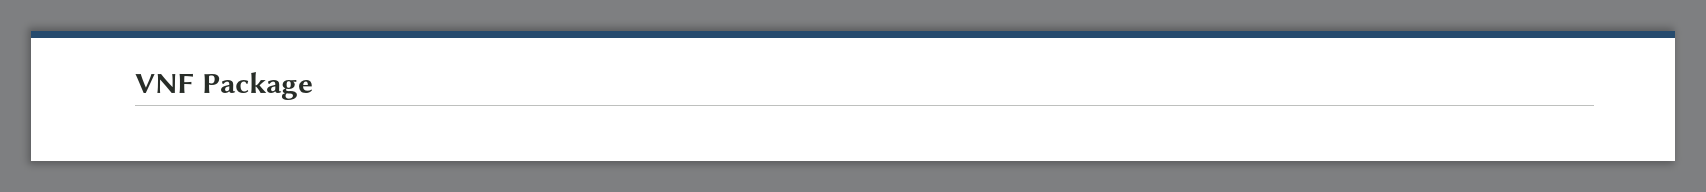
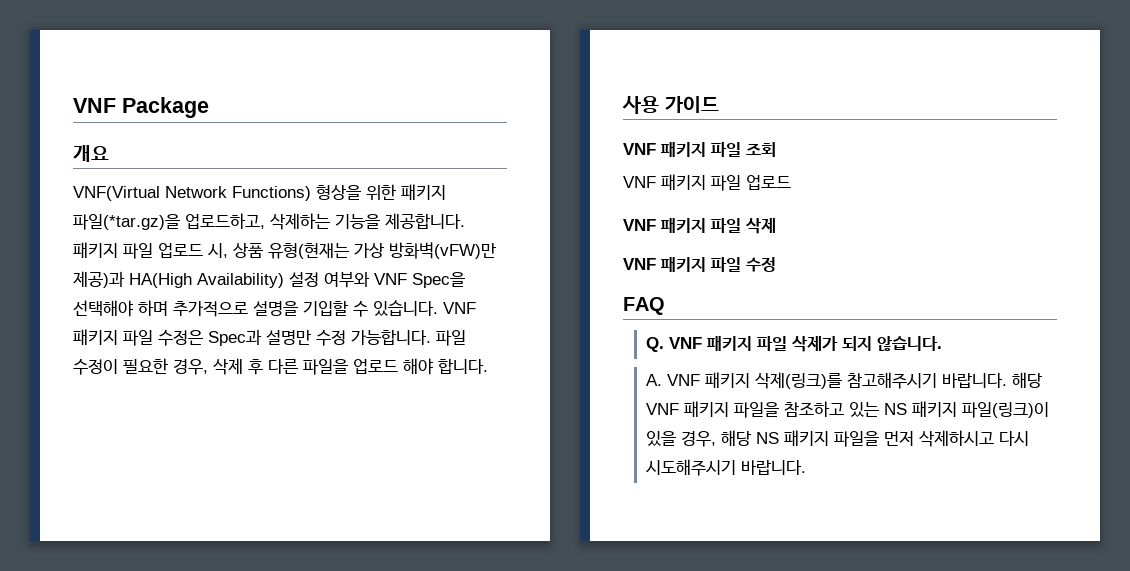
+ 개요
+ VNF(Virtual Network Functions) 형상을 위한 패키지 파일(*tar.gz)을 업로드하고, 삭제하는 기능을 제공합니다. 패키지 파일 업로드 시, 상품 유형(현재는 가상 방화벽(vFW)만 제공)과 HA(High Availability) 설정 여부와 VNF Spec을 선택해야 하며 추가적으로 설명을 기입할 수 있습니다. VNF 패키지 파일 수정은 Spec과 설명만 수정 가능합니다. 파일 수정이 필요한 경우, 삭제 후 다른 파일을 업로드 해야 합니다.
+ 사용 가이드
+ VNF 패키지 파일 조회
+ VNF 패키지 파일 업로드
+ VNF 패키지 파일 삭제
+ VNF 패키지 파일 수정
+ FAQ
+ Q. VNF 패키지 파일 삭제가 되지 않습니다.
+ A. VNF 패키지 삭제(링크)를 참고해주시기 바랍니다. 해당 VNF 패키지 파일을 참조하고 있는 NS 패키지 파일(링크)이 있을 경우, 해당 NS 패키지 파일을 먼저 삭제하시고 다시 시도해주시기 바랍니다.

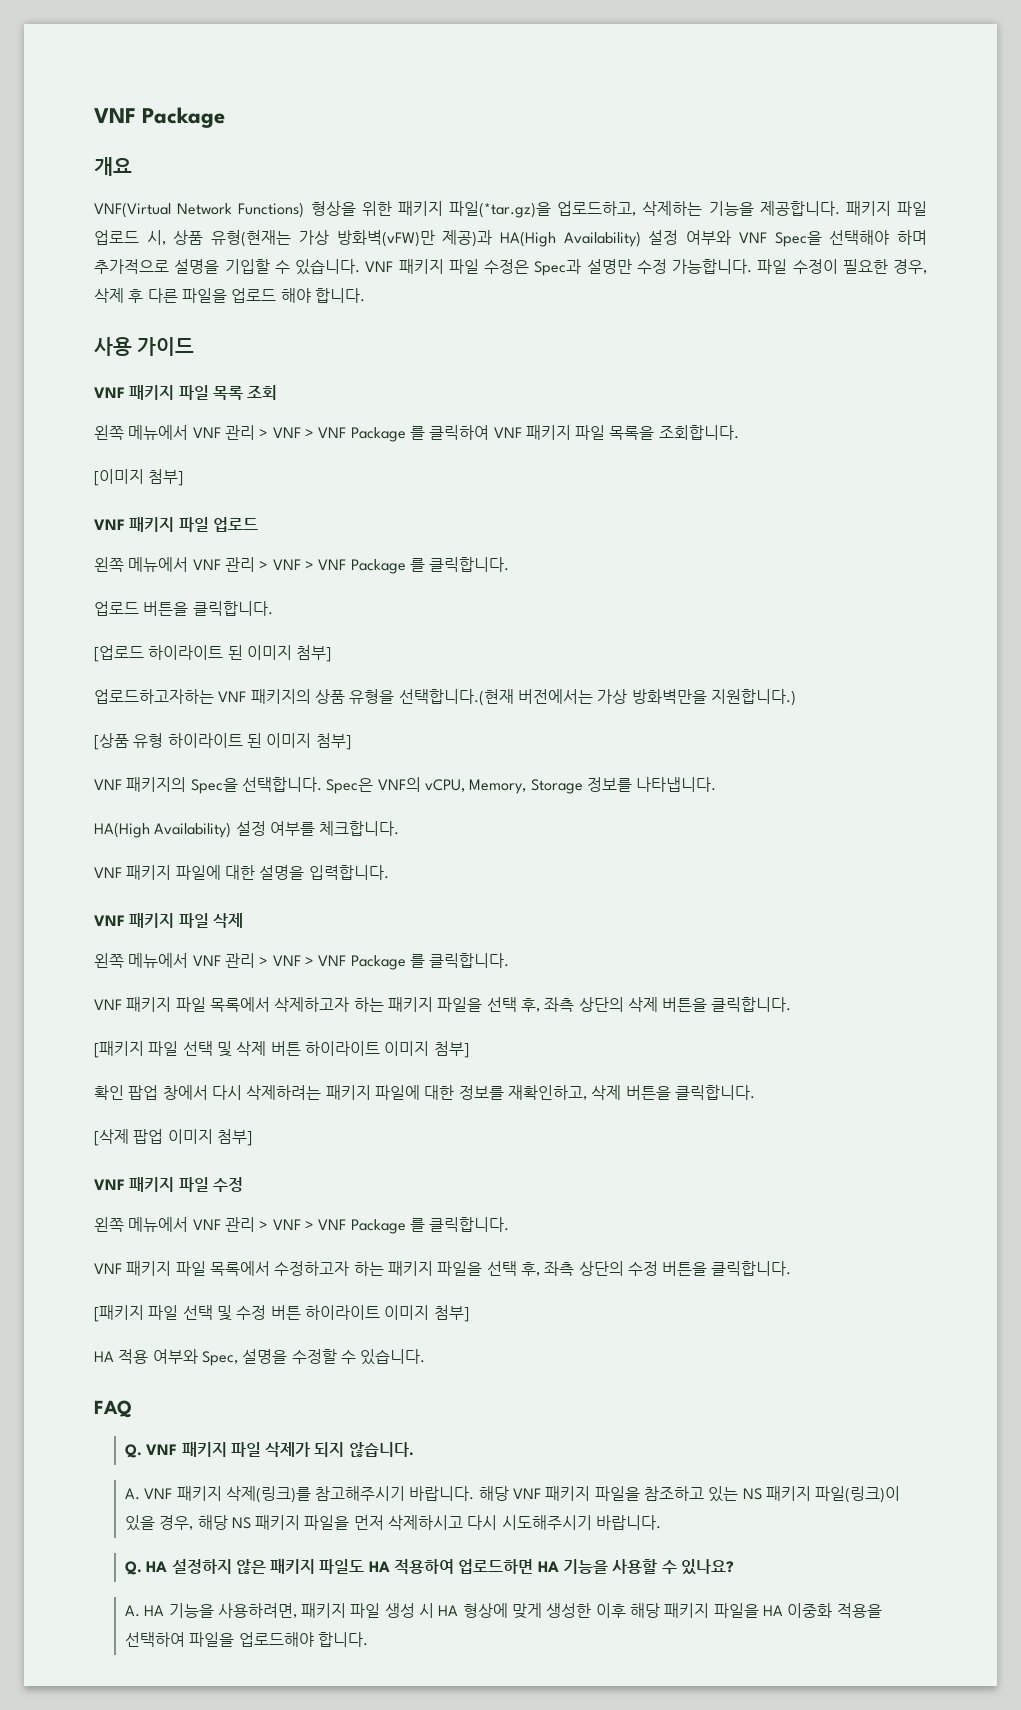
- VNF 패키지 파일 조회
+ VNF 패키지 파일 목록 조회
+ 왼쪽 메뉴에서 VNF 관리 > VNF > VNF Package 를 클릭하여 VNF 패키지 파일 목록을 조회합니다.
+ [이미지 첨부]
  VNF 패키지 파일 업로드
+ 왼쪽 메뉴에서 VNF 관리 > VNF > VNF Package 를 클릭합니다.
+ 업로드 버튼을 클릭합니다.
+ [업로드 하이라이트 된 이미지 첨부]
+ 업로드하고자하는 VNF 패키지의 상품 유형을 선택합니다.(현재 버전에서는 가상 방화벽만을 지원합니다.)
+ [상품 유형 하이라이트 된 이미지 첨부]
+ VNF 패키지의 Spec을 선택합니다. Spec은 VNF의 vCPU, Memory, Storage 정보를 나타냅니다.
+ HA(High Availability) 설정 여부를 체크합니다.
+ VNF 패키지 파일에 대한 설명을 입력합니다.
  VNF 패키지 파일 삭제
+ 왼쪽 메뉴에서 VNF 관리 > VNF > VNF Package 를 클릭합니다.
+ VNF 패키지 파일 목록에서 삭제하고자 하는 패키지 파일을 선택 후, 좌측 상단의 삭제 버튼을 클릭합니다.
+ [패키지 파일 선택 및 삭제 버튼 하이라이트 이미지 첨부]
+ 확인 팝업 창에서 다시 삭제하려는 패키지 파일에 대한 정보를 재확인하고, 삭제 버튼을 클릭합니다.
+ [삭제 팝업 이미지 첨부]
  VNF 패키지 파일 수정
+ 왼쪽 메뉴에서 VNF 관리 > VNF > VNF Package 를 클릭합니다.
+ VNF 패키지 파일 목록에서 수정하고자 하는 패키지 파일을 선택 후, 좌측 상단의 수정 버튼을 클릭합니다.
+ [패키지 파일 선택 및 수정 버튼 하이라이트 이미지 첨부]
+ HA 적용 여부와 Spec, 설명을 수정할 수 있습니다.
+ Q. HA 설정하지 않은 패키지 파일도 HA 적용하여 업로드하면 HA 기능을 사용할 수 있나요?
+ A. HA 기능을 사용하려면, 패키지 파일 생성 시 HA 형상에 맞게 생성한 이후 해당 패키지 파일을 HA 이중화 적용을 선택하여 파일을 업로드해야 합니다.

